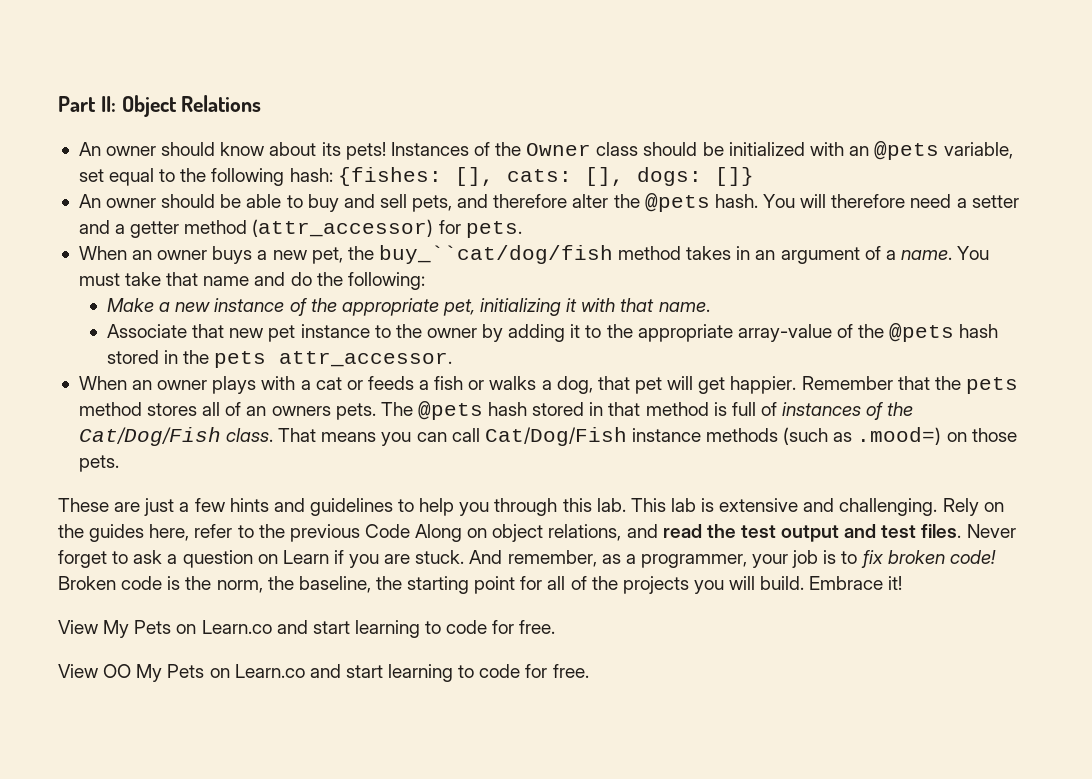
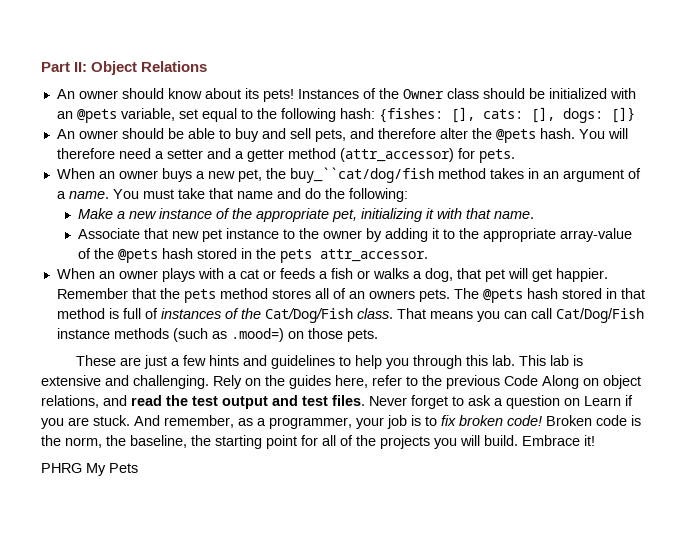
- View My Pets on Learn.co and start learning to code for free.
- View OO My Pets on Learn.co and start learning to code for free.
+ PHRG My Pets

